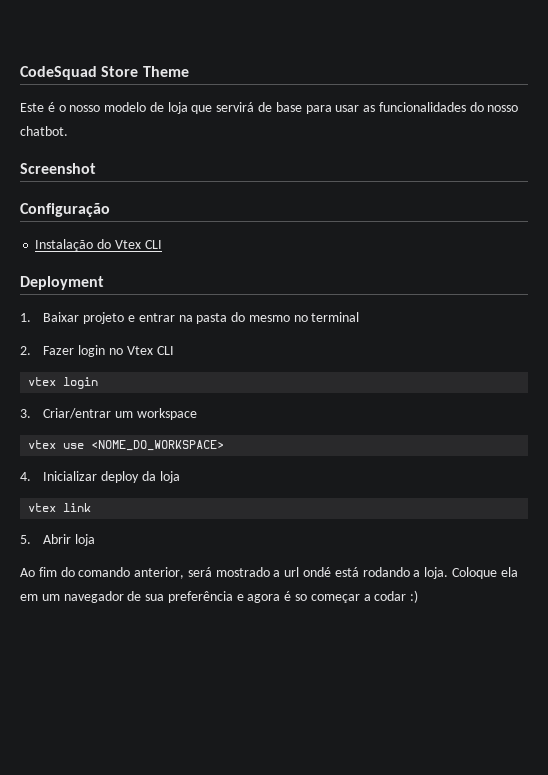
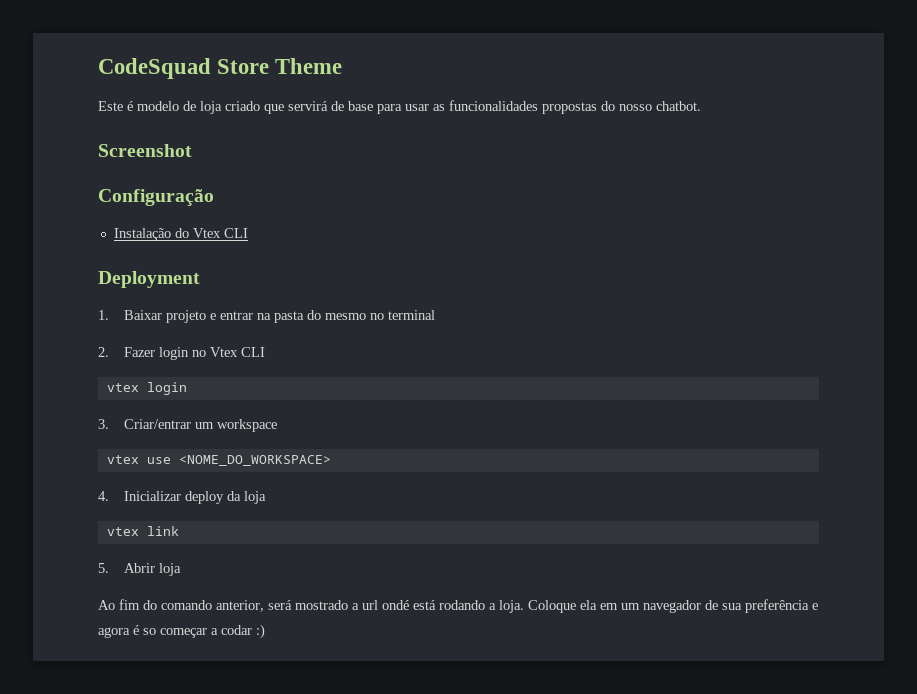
- Este é o nosso modelo de loja que servirá de base para usar as funcionalidades do nosso chatbot.
+ Este é modelo de loja criado que servirá de base para usar as funcionalidades propostas do nosso chatbot.

